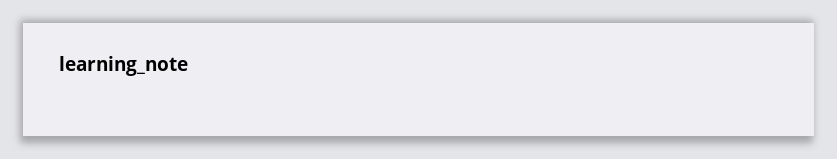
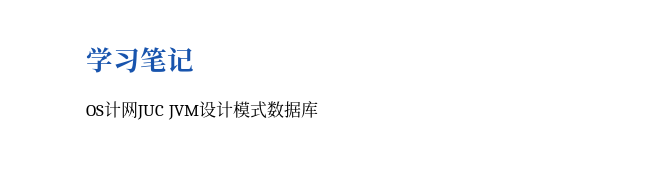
- learning_note
+ 学习笔记
+ OS计网JUC JVM设计模式数据库

